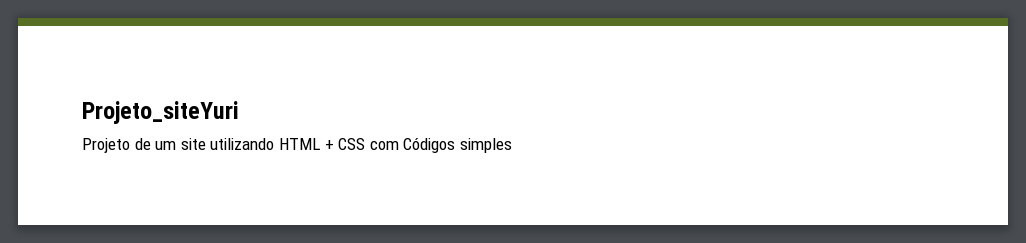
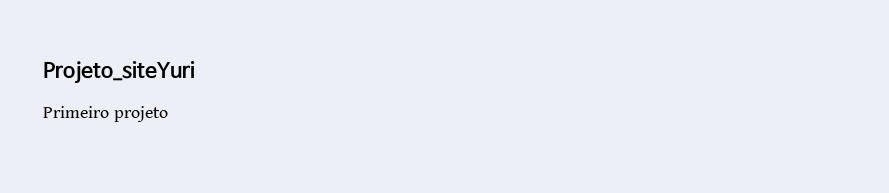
- Projeto de um site utilizando HTML + CSS com Códigos simples
+ Primeiro projeto

